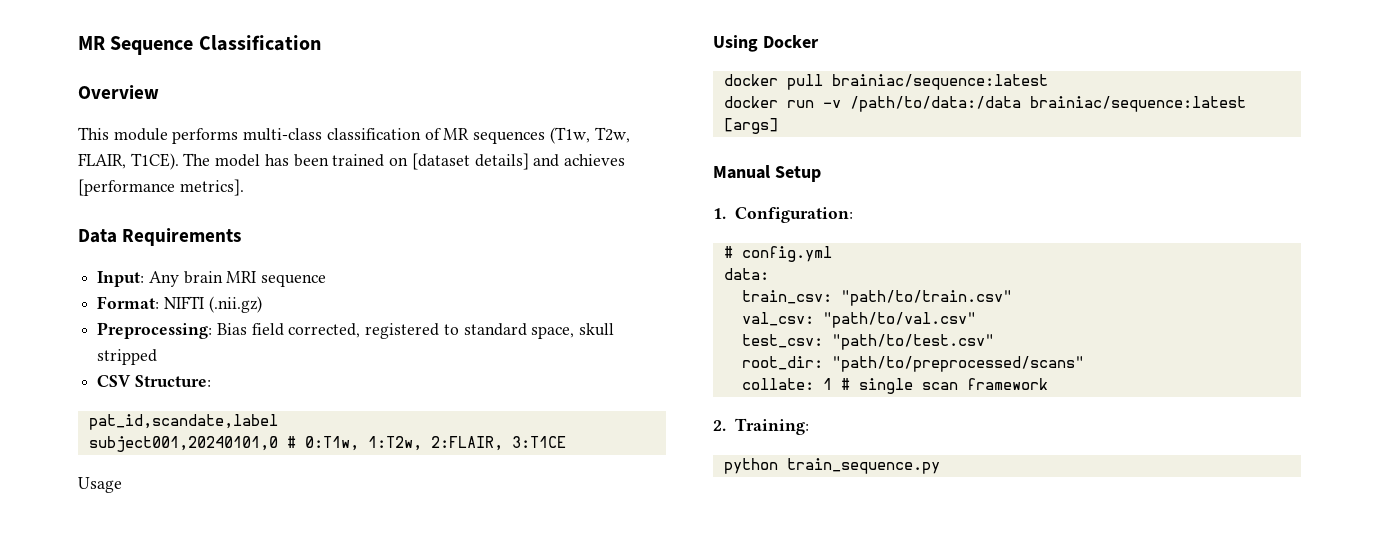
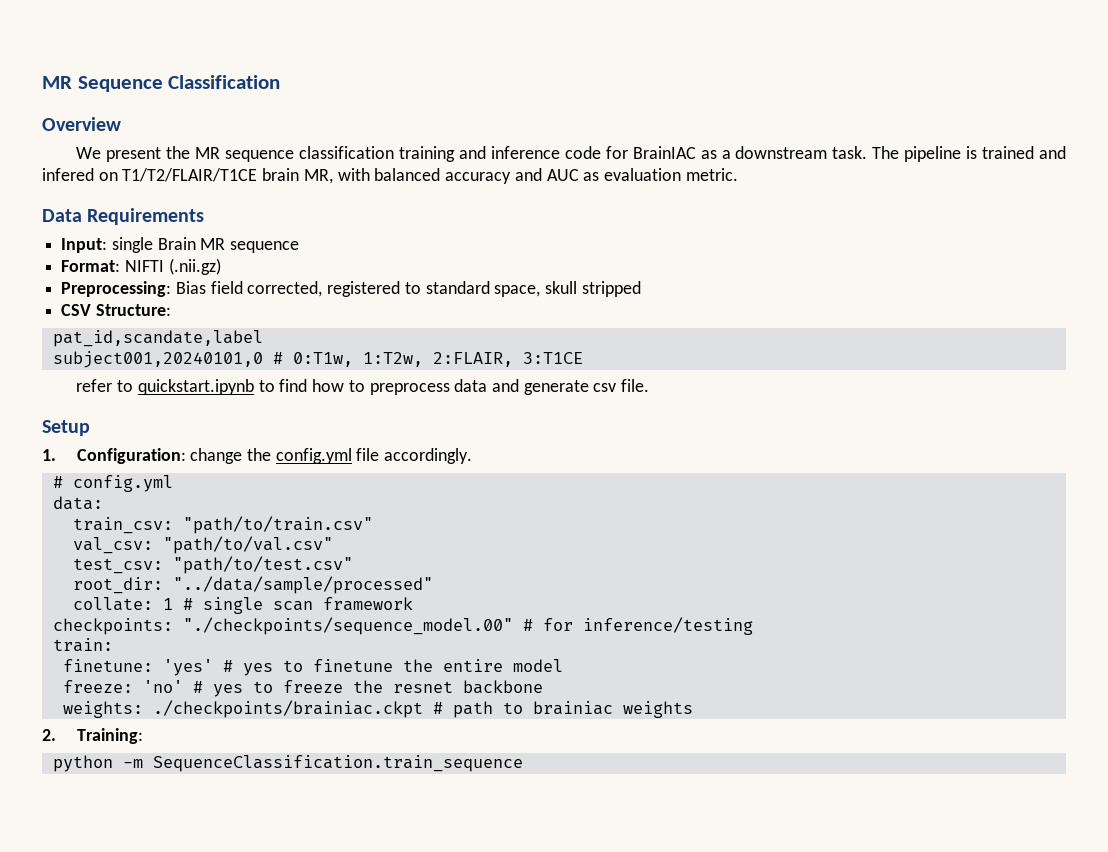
- This module performs multi-class classification of MR sequences (T1w, T2w, FLAIR, T1CE). The model has been trained on [dataset details] and achieves [performance metrics].
+ We present the MR sequence classification training and inference code for BrainIAC as a downstream task. The pipeline is trained and infered on T1/T2/FLAIR/T1CE brain MR, with balanced accuracy and AUC as evaluation metric.
- Input: Any brain MRI sequence
+ Input: single Brain MR sequence
- Usage
- Using Docker
- docker pull brainiac/sequence:latest
- docker run -v /path/to/data:/data brainiac/sequence:latest [args]
- Manual Setup
- 1. Configuration:
+ refer to quickstart.ipynb to find how to preprocess data and generate csv file.
+ Setup
+ 1. Configuration: change the config.yml file accordingly.
- root_dir: "path/to/preprocessed/scans"
+ root_dir: "../data/sample/processed"
+ checkpoints: "./checkpoints/sequence_model.00" # for inference/testing
+ train:
+ finetune: 'yes' # yes to finetune the entire model
+ freeze: 'no' # yes to freeze the resnet backbone
+ weights: ./checkpoints/brainiac.ckpt # path to brainiac weights
- python train_sequence.py
+ python -m SequenceClassification.train_sequence

